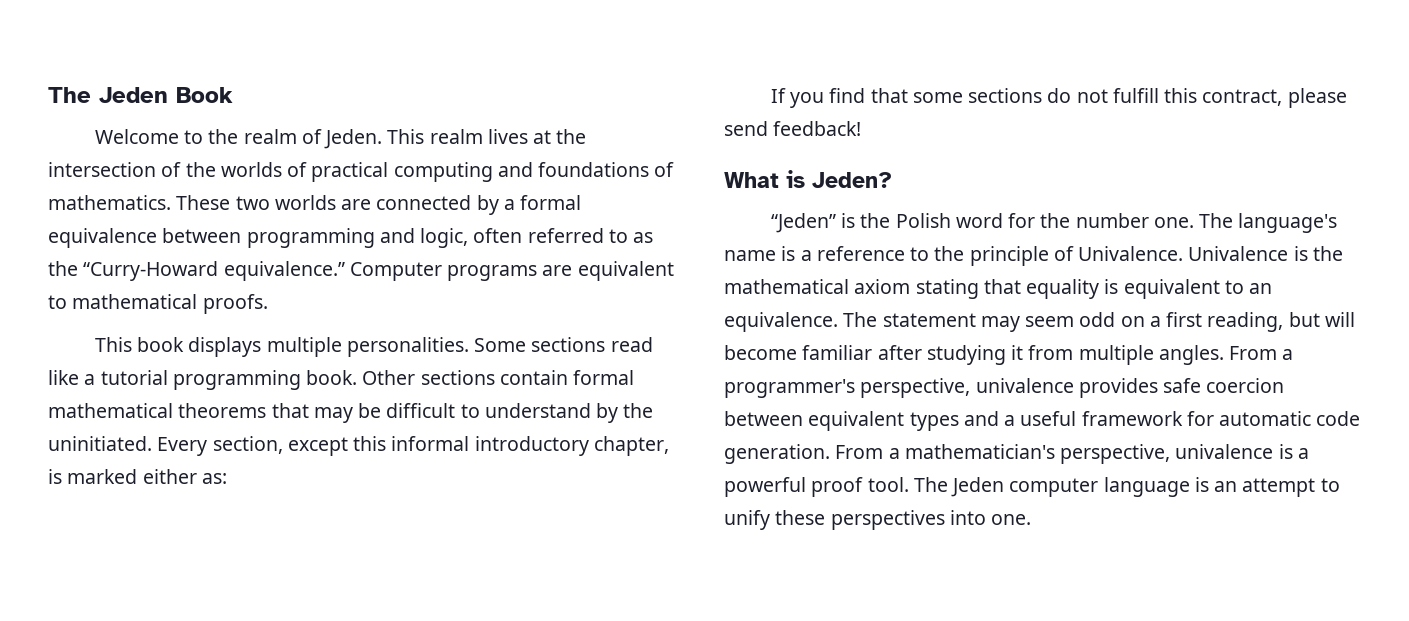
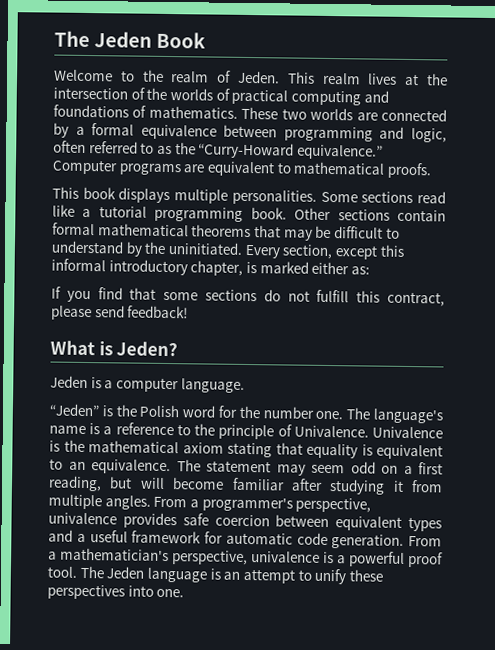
+ Jeden is a computer language.
- The Jeden computer language is an attempt to unify these perspectives into one.
+ The Jeden language is an attempt to unify these perspectives into one.

